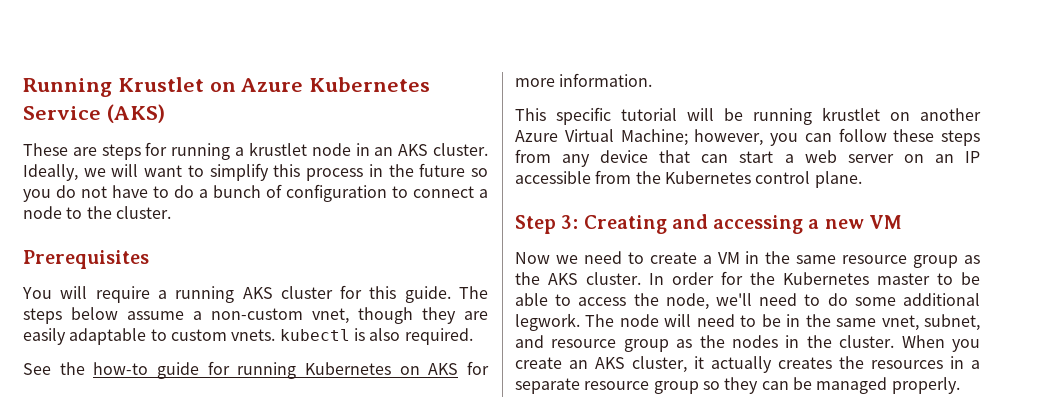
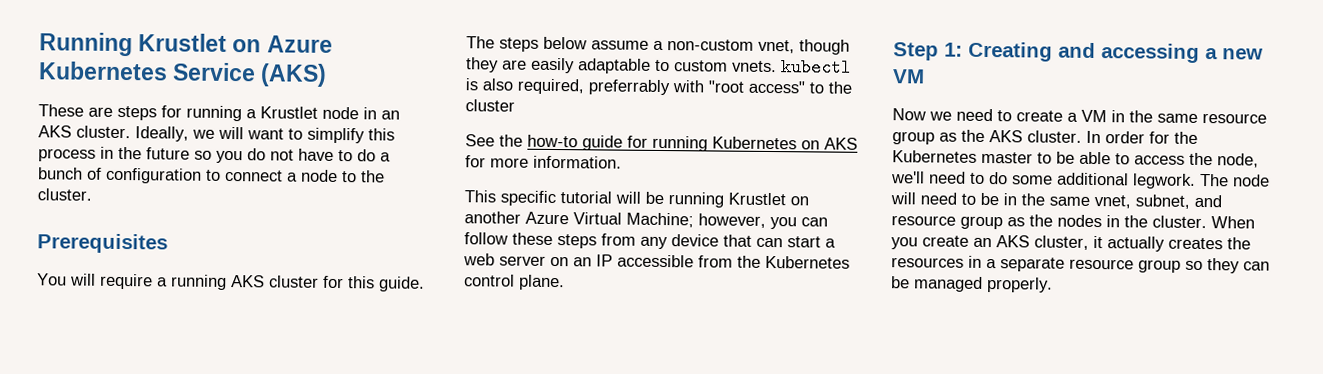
- These are steps for running a krustlet node in an AKS cluster.
+ These are steps for running a Krustlet node in an AKS cluster.
- The steps below assume a non-custom vnet, though they are easily adaptable to custom vnets. kubectl is also required.
+ The steps below assume a non-custom vnet, though they are easily adaptable to custom vnets. kubectl is also required, preferrably with "root access" to the cluster
- This specific tutorial will be running krustlet on another Azure Virtual Machine; however, you can follow these steps from any device that can start a web server on an IP accessible from the Kubernetes control plane.
+ This specific tutorial will be running Krustlet on another Azure Virtual Machine; however, you can follow these steps from any device that can start a web server on an IP accessible from the Kubernetes control plane.
- Step 3: Creating and accessing a new VM
+ Step 1: Creating and accessing a new VM

